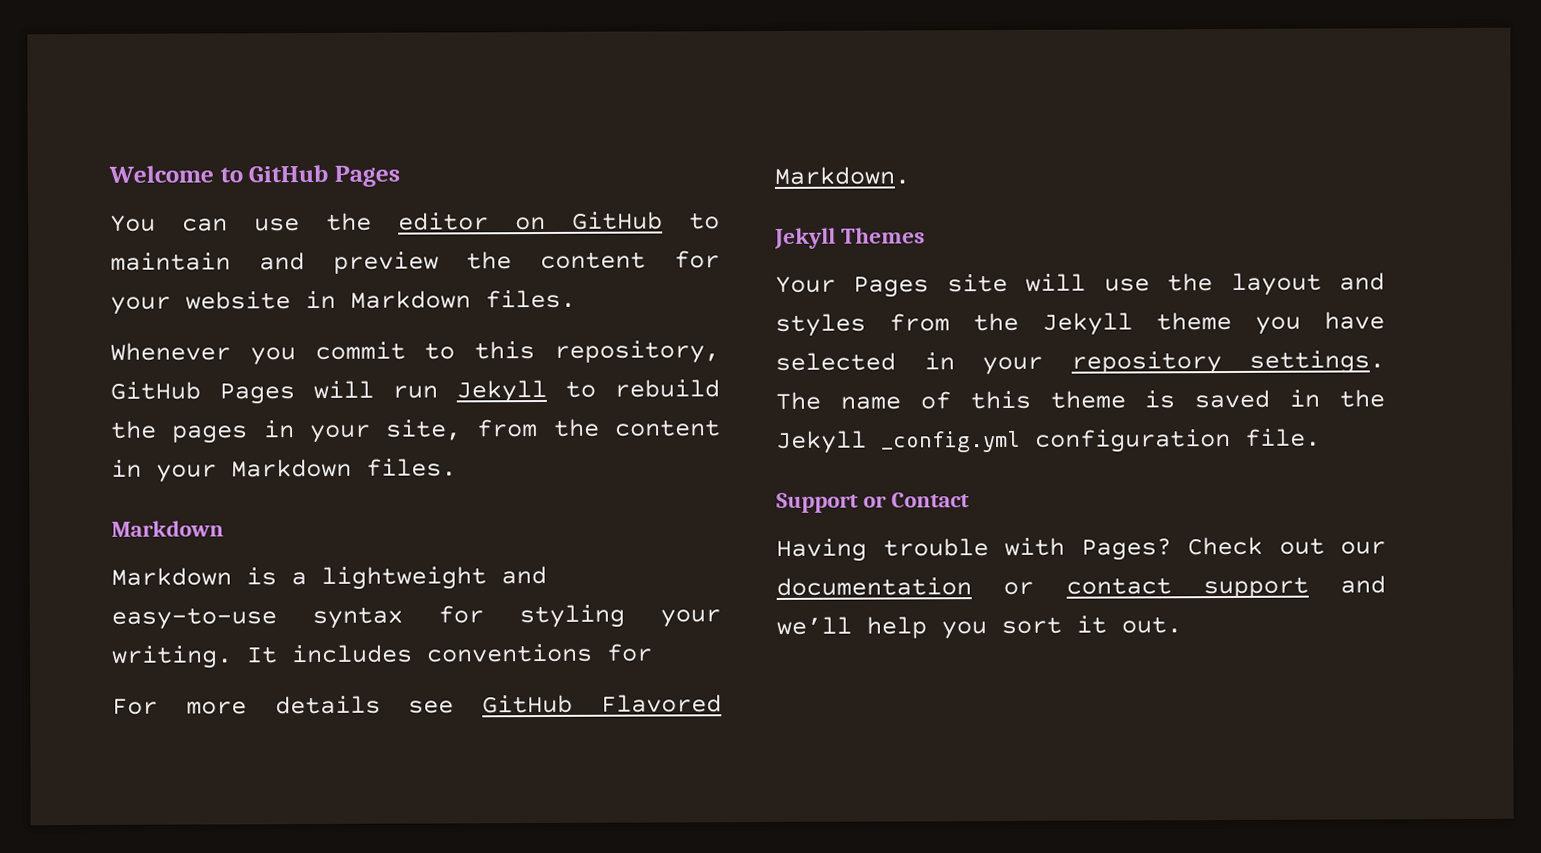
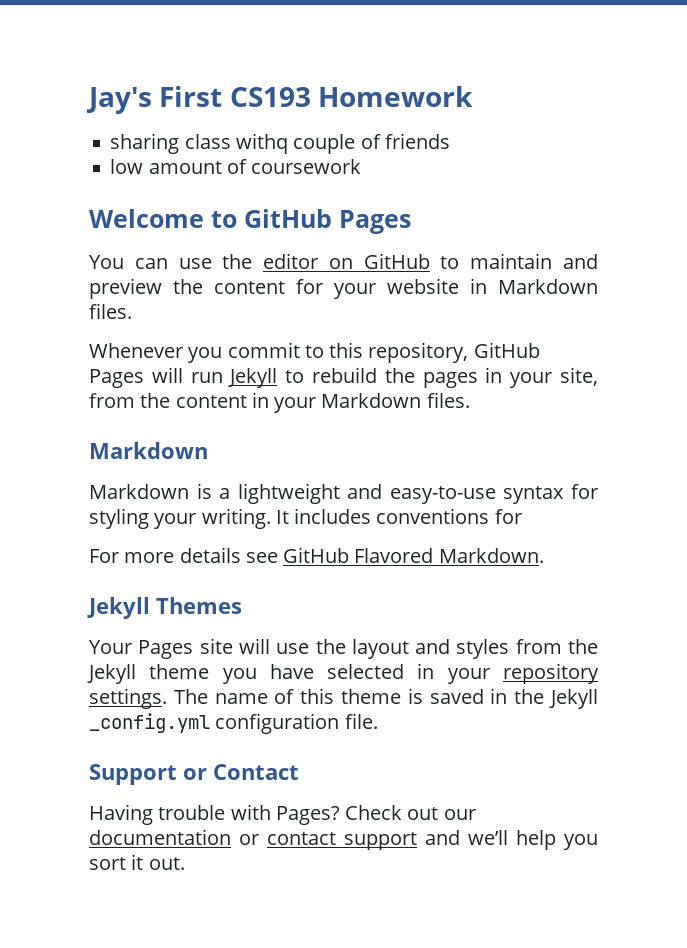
+ Jay's First CS193 Homework
+ sharing class withq couple of friends
+ low amount of coursework

